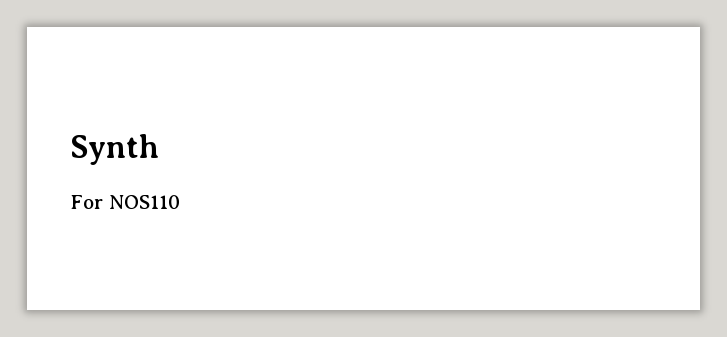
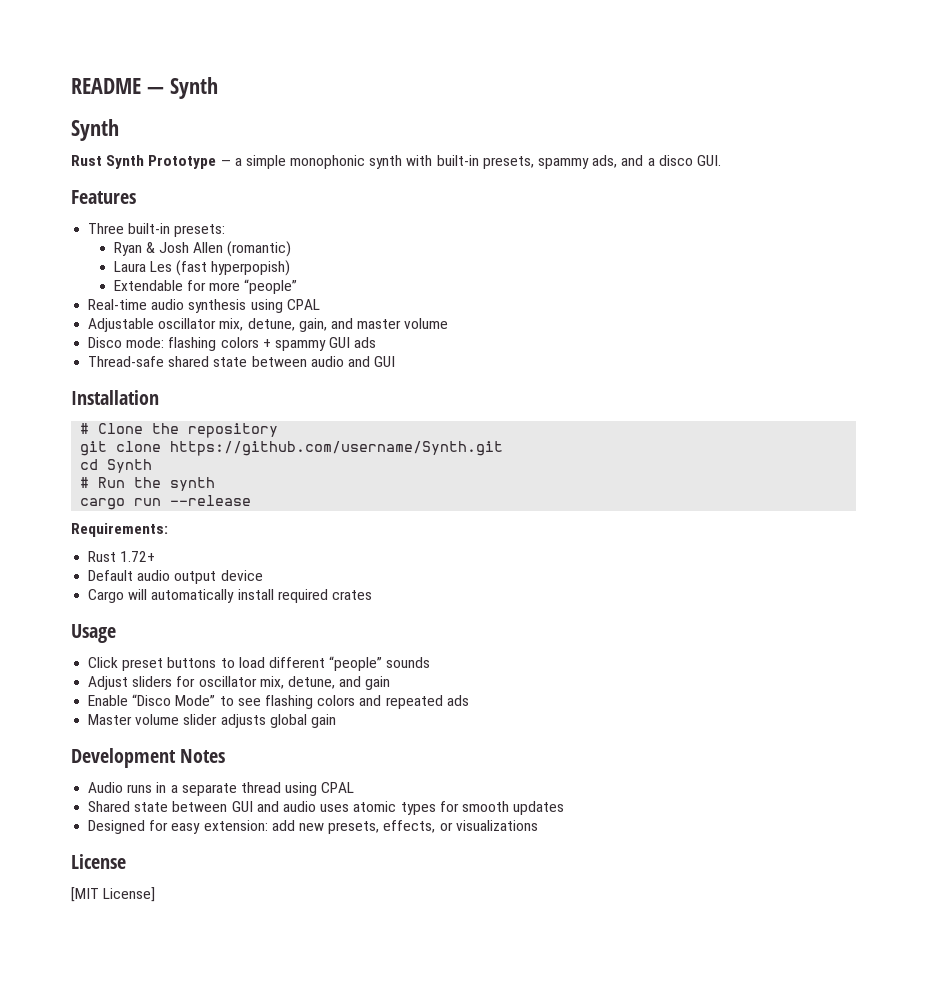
+ README — Synth
  Synth
- For NOS110
+ Rust Synth Prototype — a simple monophonic synth with built-in presets, spammy ads, and a disco GUI.
+ Features
+ Three built-in presets:
+ Ryan & Josh Allen (romantic)
+ Laura Les (fast hyperpopish)
+ Extendable for more “people”
+ Real-time audio synthesis using CPAL
+ Adjustable oscillator mix, detune, gain, and master volume
+ Disco mode: flashing colors + spammy GUI ads
+ Thread-safe shared state between audio and GUI
+ Installation
+ # Clone the repository
+ git clone https://github.com/username/Synth.git
+ cd Synth
+ # Run the synth
+ cargo run --release
+ Requirements:
+ Rust 1.72+
+ Default audio output device
+ Cargo will automatically install required crates
+ Usage
+ Click preset buttons to load different “people” sounds
+ Adjust sliders for oscillator mix, detune, and gain
+ Enable “Disco Mode” to see flashing colors and repeated ads
+ Master volume slider adjusts global gain
+ Development Notes
+ Audio runs in a separate thread using CPAL
+ Shared state between GUI and audio uses atomic types for smooth updates
+ Designed for easy extension: add new presets, effects, or visualizations
+ License
+ [MIT License]

